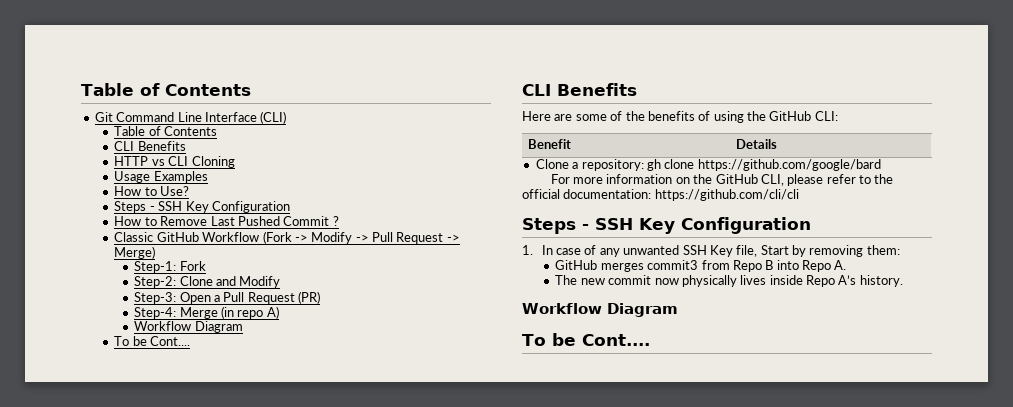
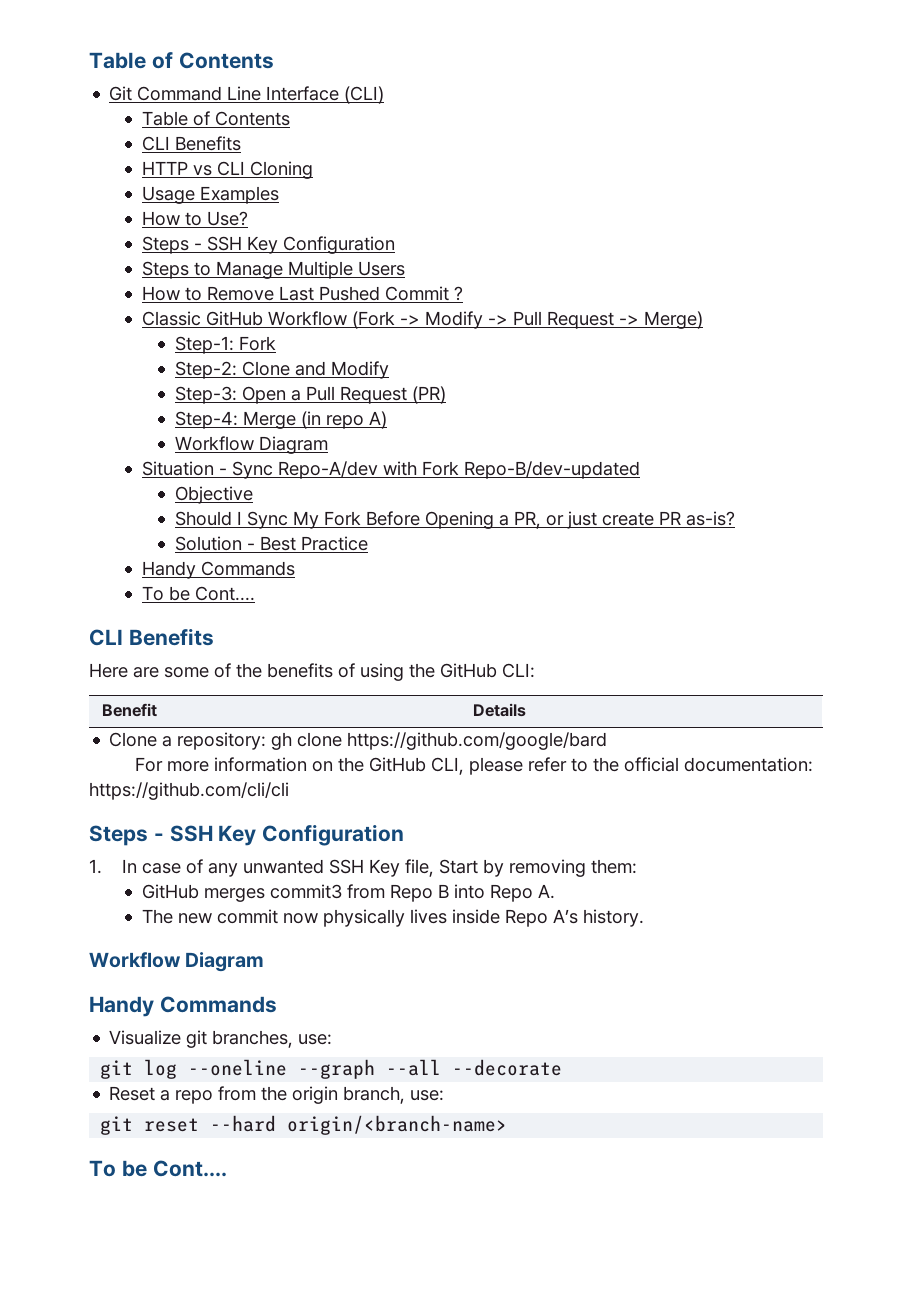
+ Steps to Manage Multiple Users
+ Situation - Sync Repo-A/dev with Fork Repo-B/dev-updated
+ Objective
+ Should I Sync My Fork Before Opening a PR, or just create PR as-is?
+ Solution - Best Practice
+ Handy Commands
  The new commit now physically lives inside Repo A’s history.
  Workflow Diagram
+ Handy Commands
+ Visualize git branches, use:
+ git log --oneline --graph --all --decorate
+ Reset a repo from the origin branch, use:
+ git reset --hard origin/<branch-name>

